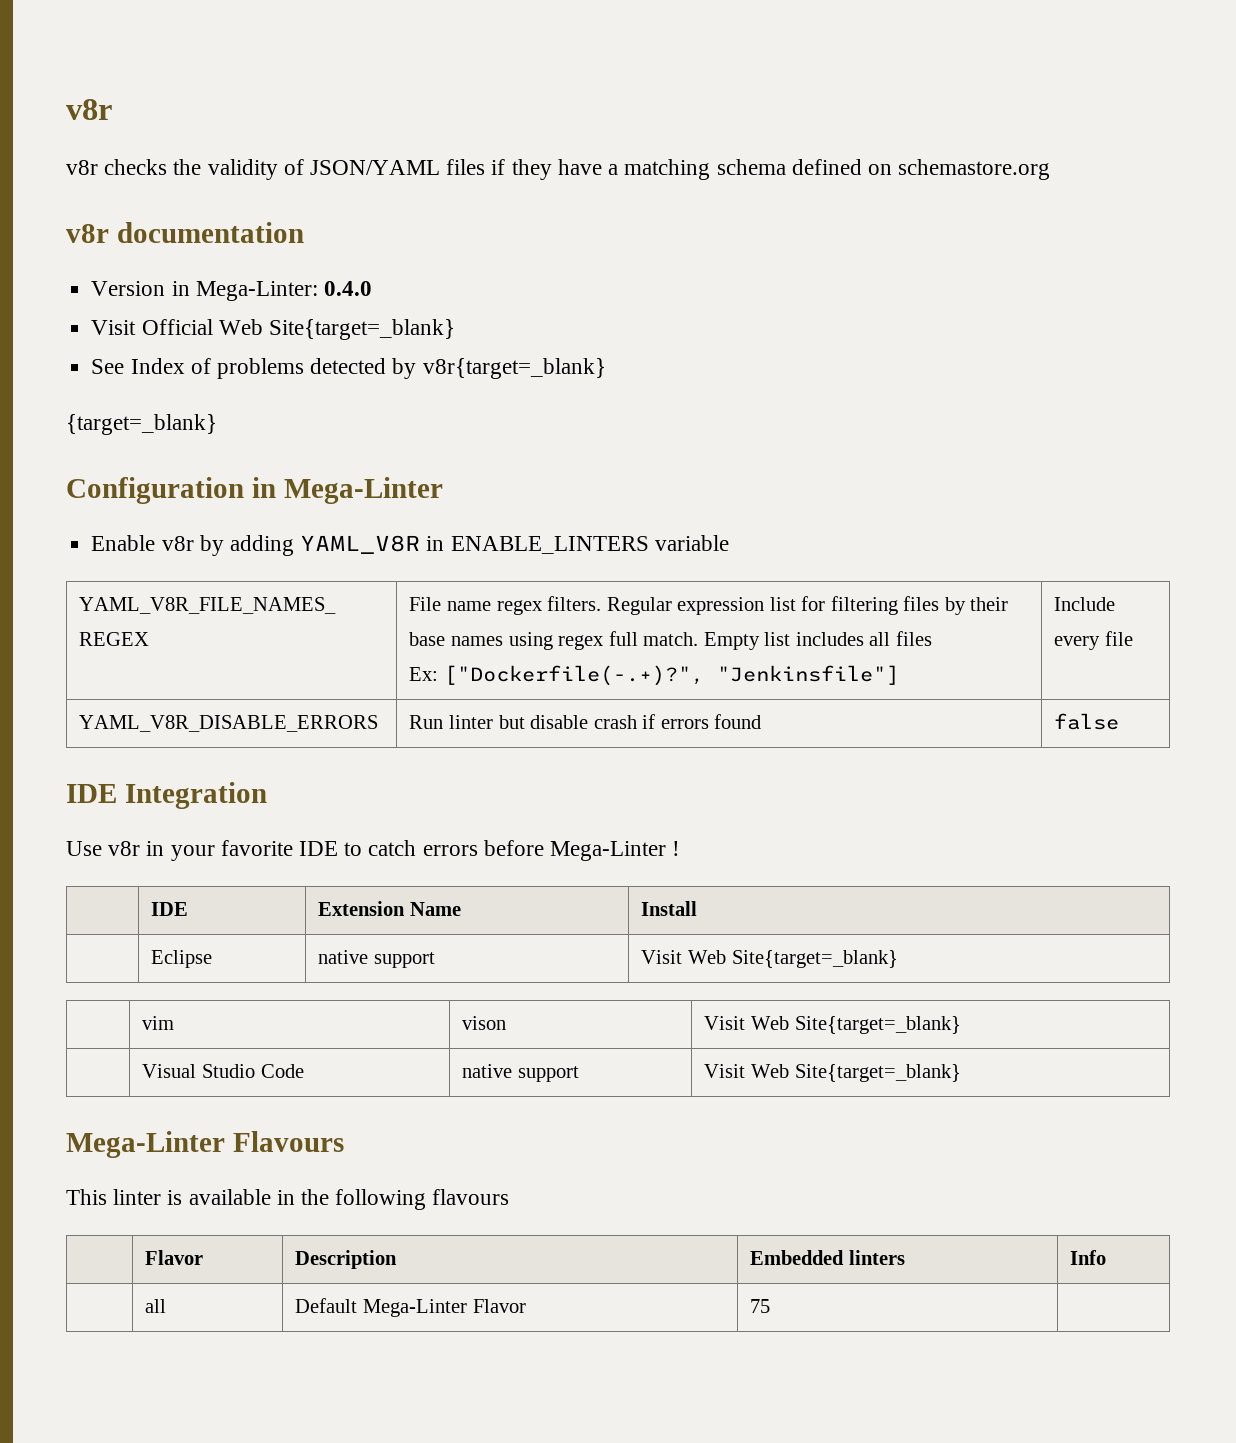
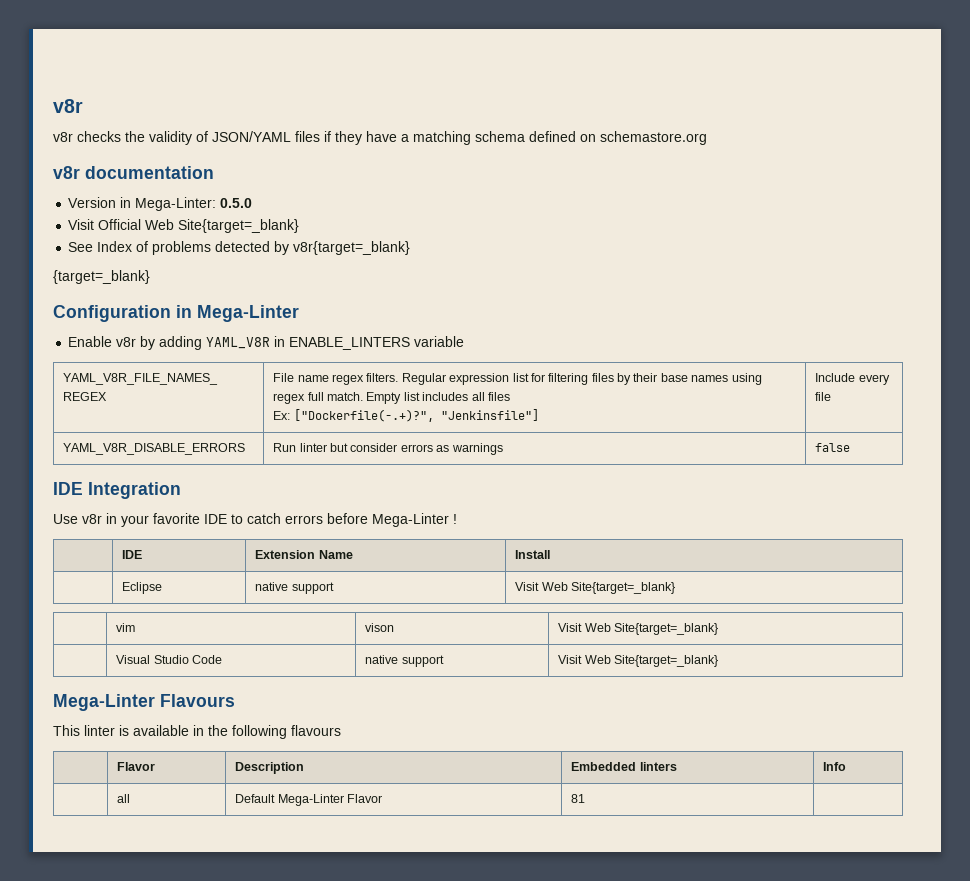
- Version in Mega-Linter: 0.4.0
+ Version in Mega-Linter: 0.5.0
- YAML_V8R_DISABLE_ERRORS | Run linter but disable crash if errors found | false
+ YAML_V8R_DISABLE_ERRORS | Run linter but consider errors as warnings | false
- | all | Default Mega-Linter Flavor | 75 |
+ | all | Default Mega-Linter Flavor | 81 |

